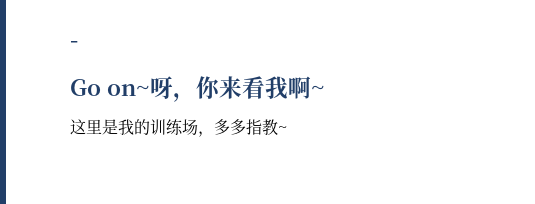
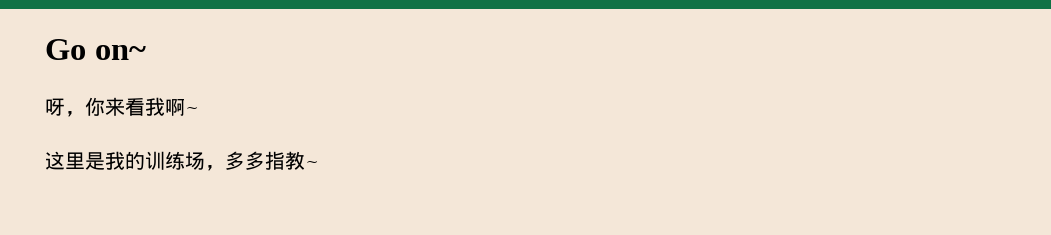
- -
- Go on~呀，你来看我啊~
+ Go on~
+ 呀，你来看我啊~

